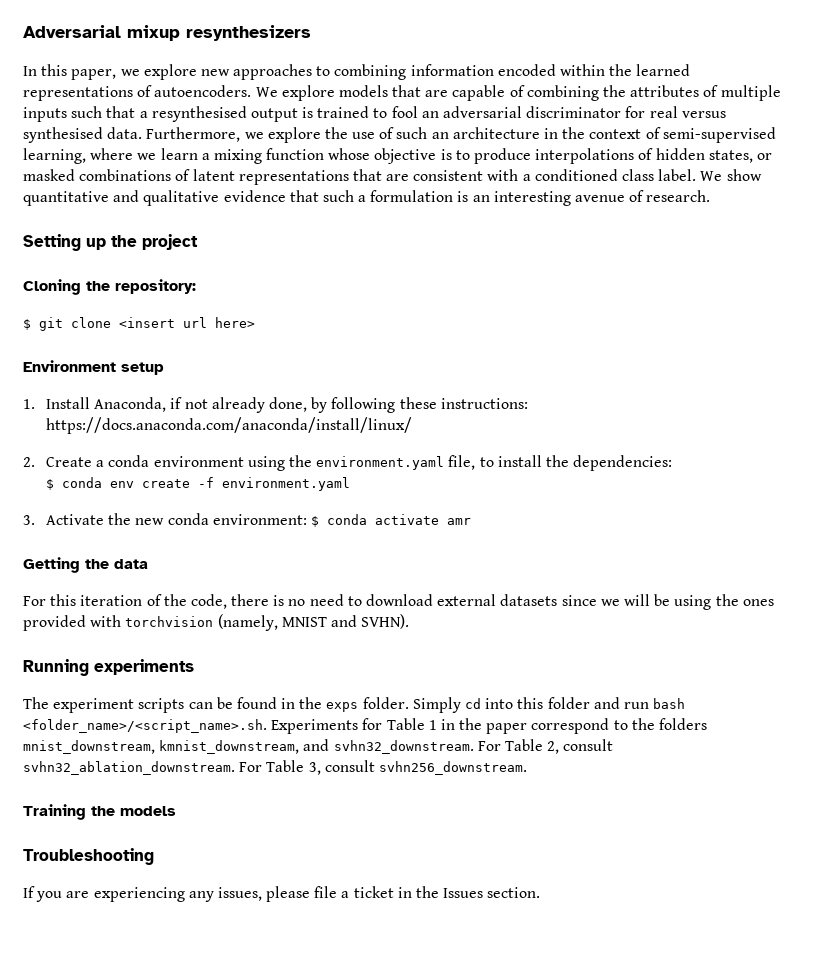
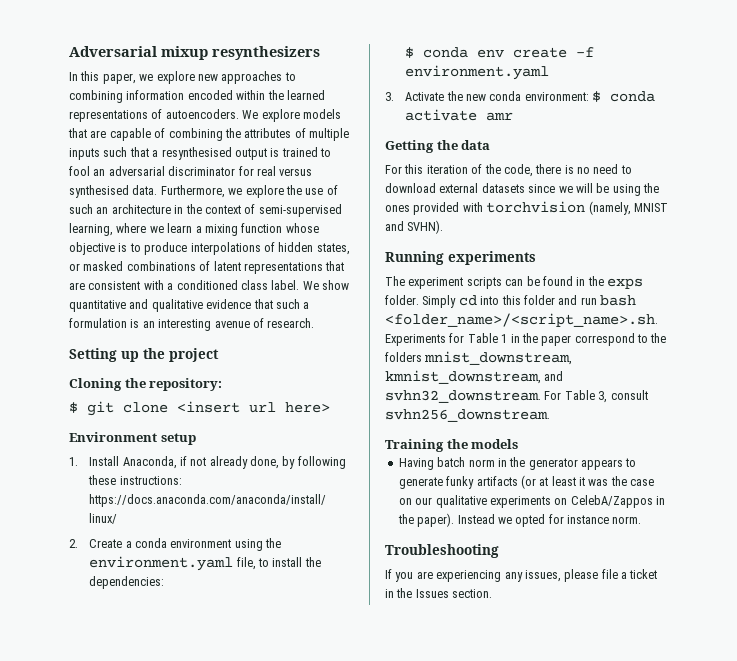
- For Table 2, consult svhn32_ablation_downstream. For Table 3, consult svhn256_downstream.
+ For Table 3, consult svhn256_downstream.
+ Having batch norm in the generator appears to generate funky artifacts (or at least it was the case on our qualitative experiments on CelebA/Zappos in the paper). Instead we opted for instance norm.

